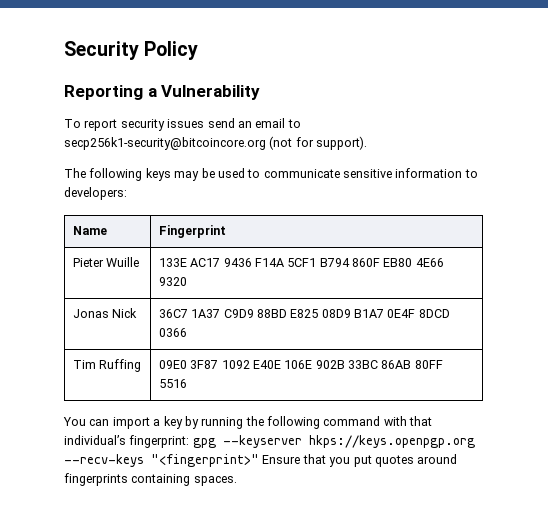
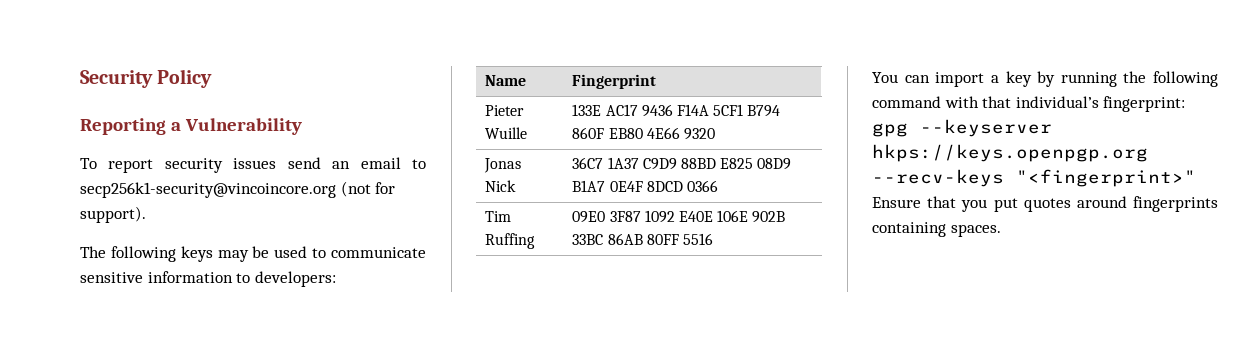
- To report security issues send an email to secp256k1-security@bitcoincore.org (not for support).
+ To report security issues send an email to secp256k1-security@vincoincore.org (not for support).

